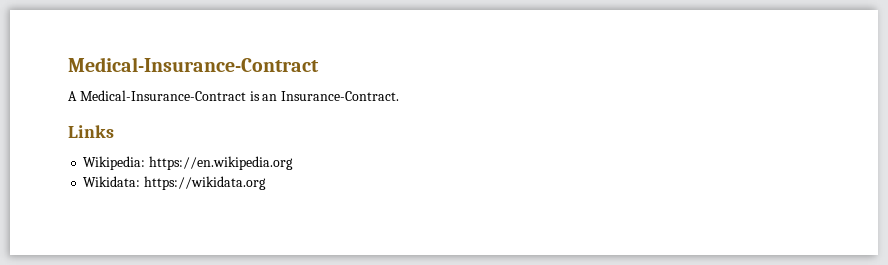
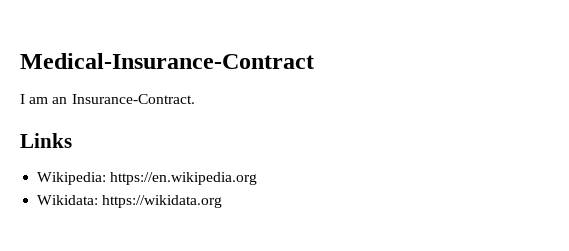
- A Medical-Insurance-Contract is an Insurance-Contract.
+ I am an Insurance-Contract.

